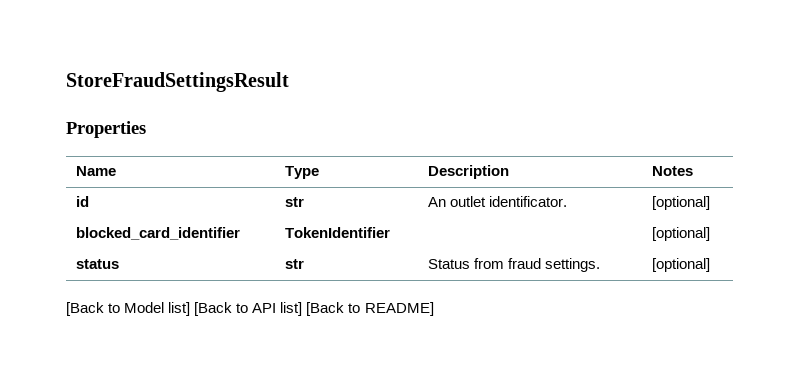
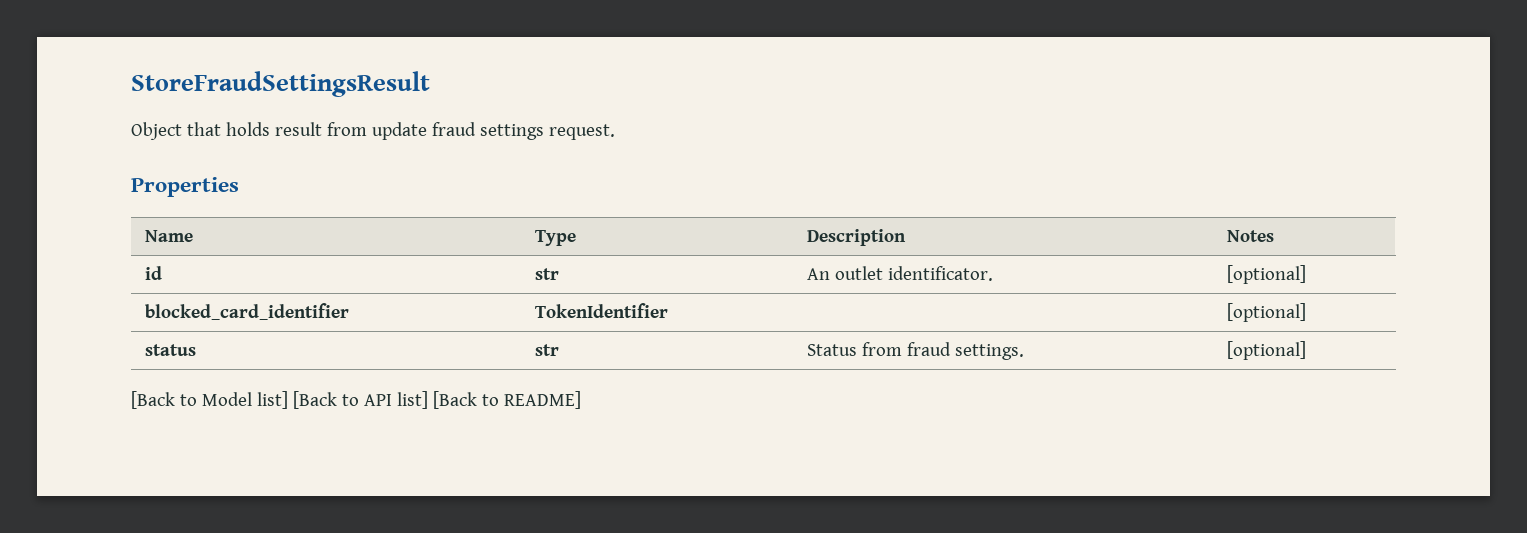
+ Object that holds result from update fraud settings request.

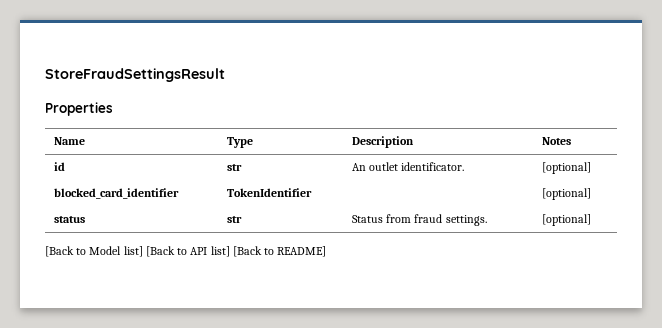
- Object that holds result from update fraud settings request.

